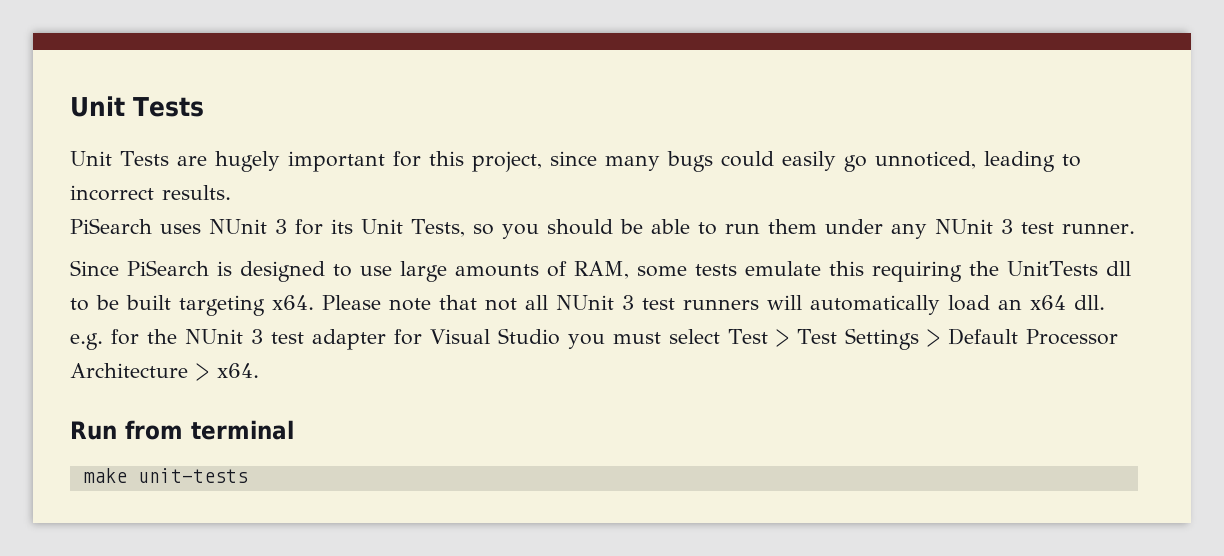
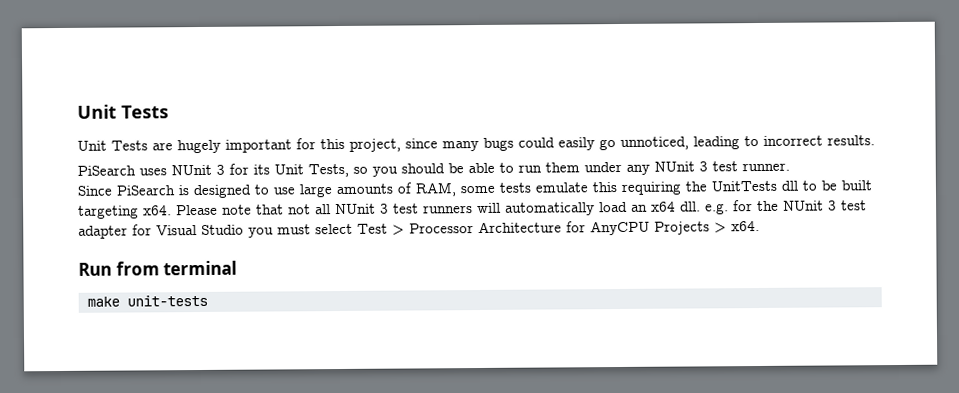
- Please note that not all NUnit 3 test runners will automatically load an x64 dll. e.g. for the NUnit 3 test adapter for Visual Studio you must select Test > Test Settings > Default Processor Architecture > x64.
+ Please note that not all NUnit 3 test runners will automatically load an x64 dll. e.g. for the NUnit 3 test adapter for Visual Studio you must select Test > Processor Architecture for AnyCPU Projects > x64.

